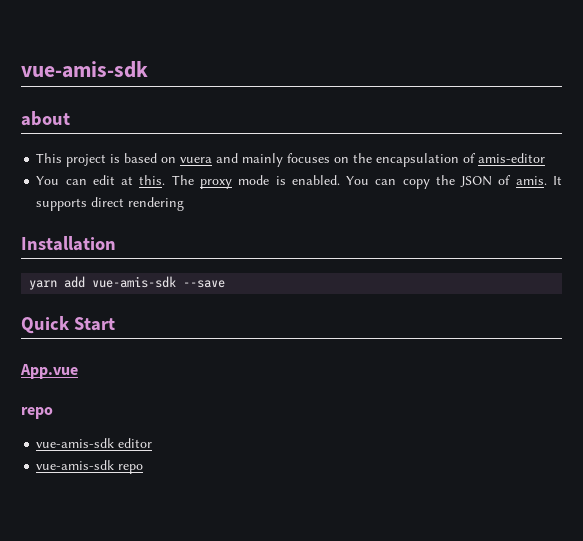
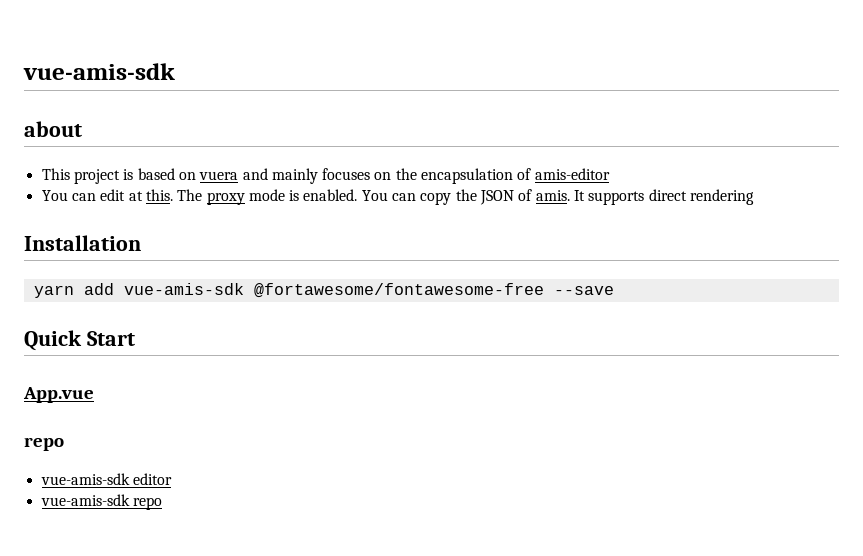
- yarn add vue-amis-sdk --save
+ yarn add vue-amis-sdk @fortawesome/fontawesome-free --save

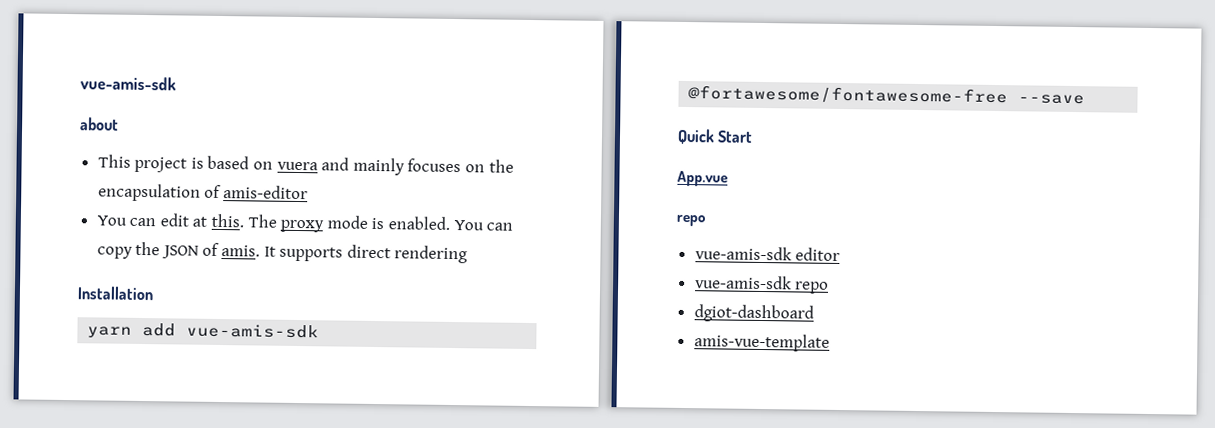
+ dgiot-dashboard
+ amis-vue-template

